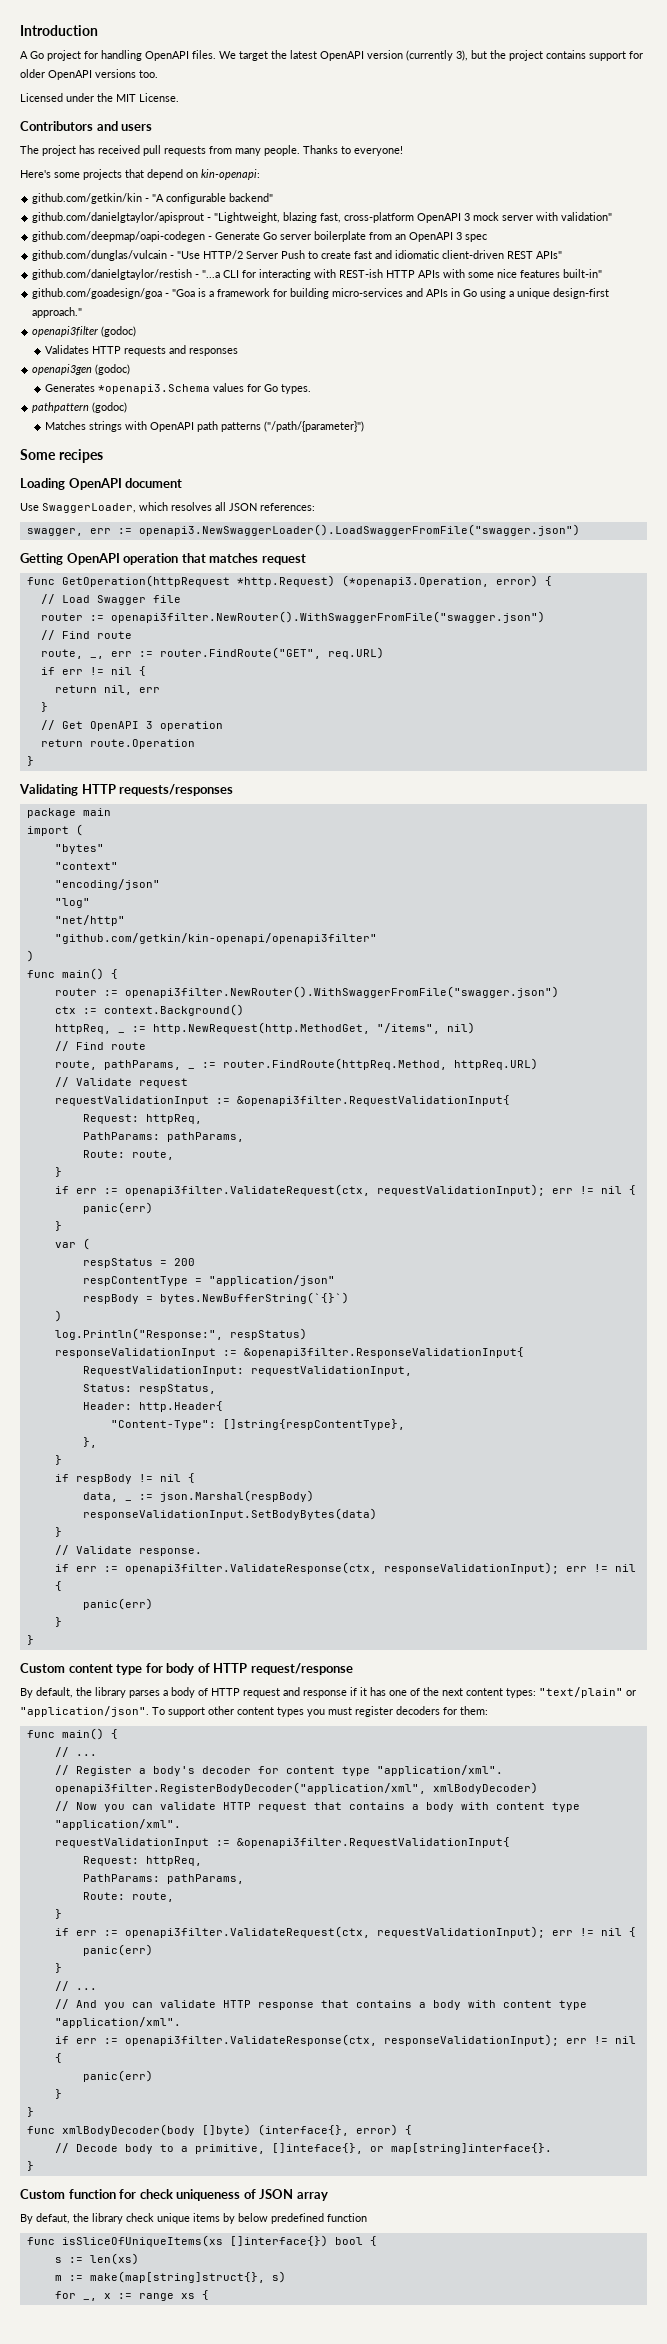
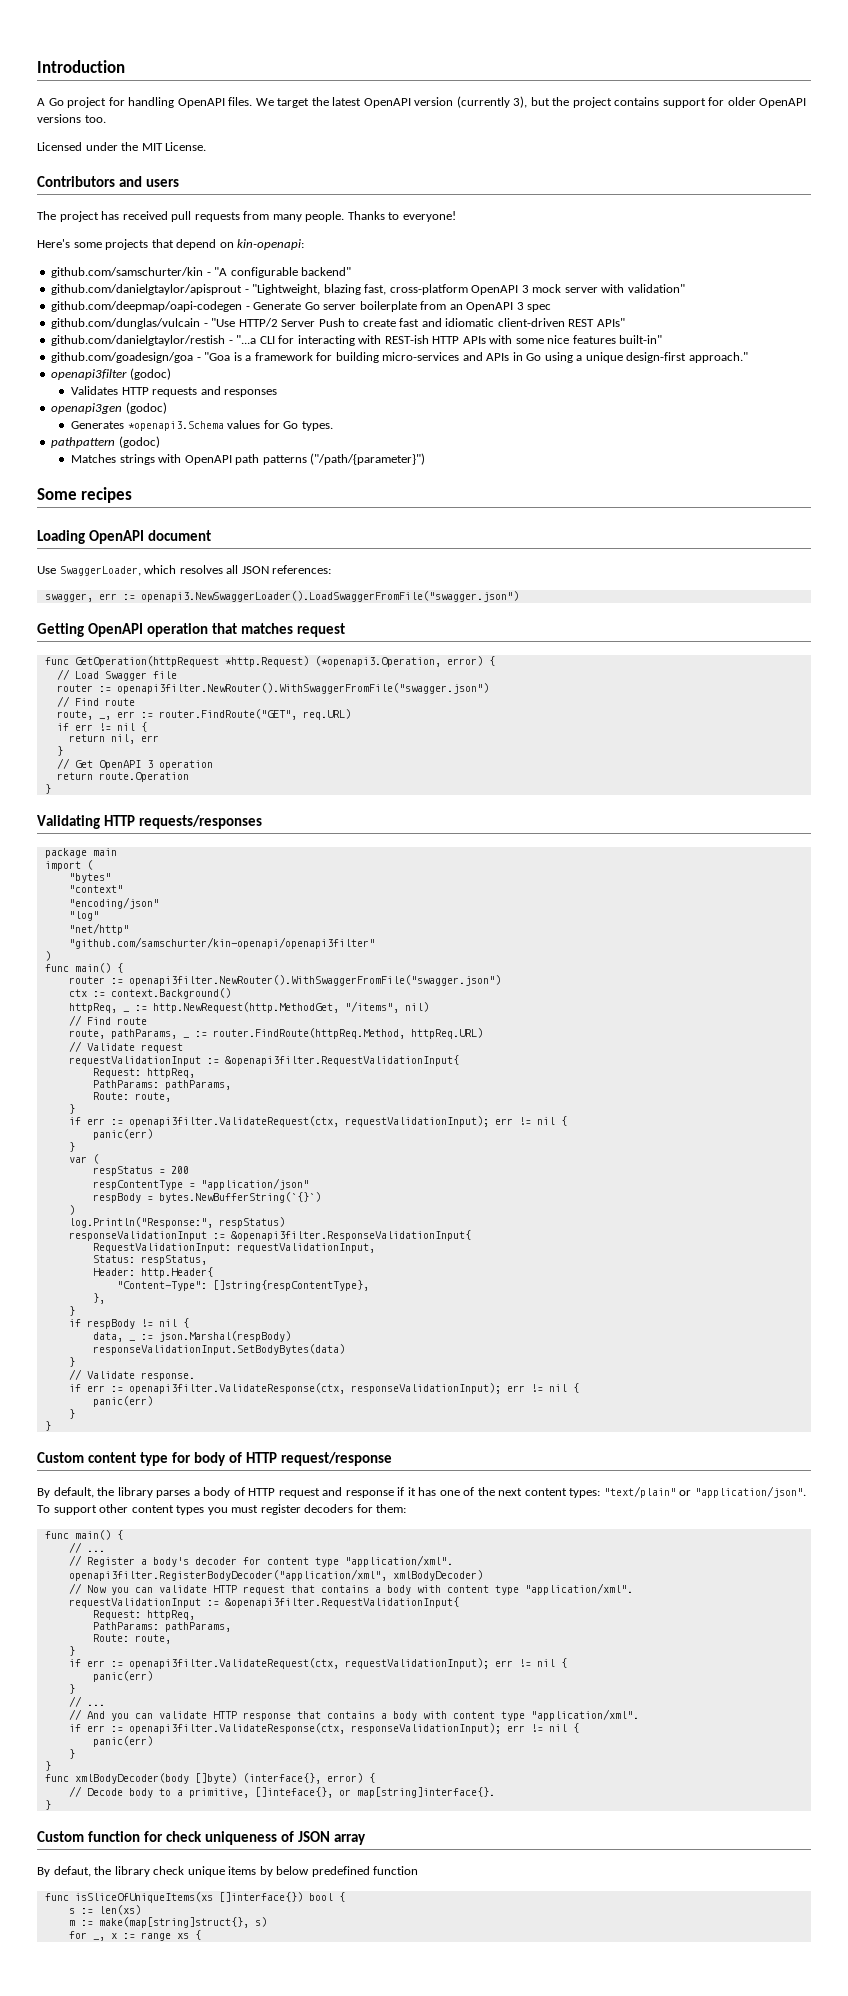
- github.com/getkin/kin - "A configurable backend"
+ github.com/samschurter/kin - "A configurable backend"
- "github.com/getkin/kin-openapi/openapi3filter"
+ "github.com/samschurter/kin-openapi/openapi3filter"

